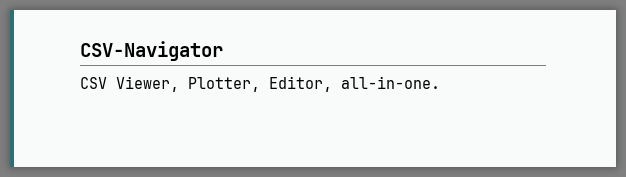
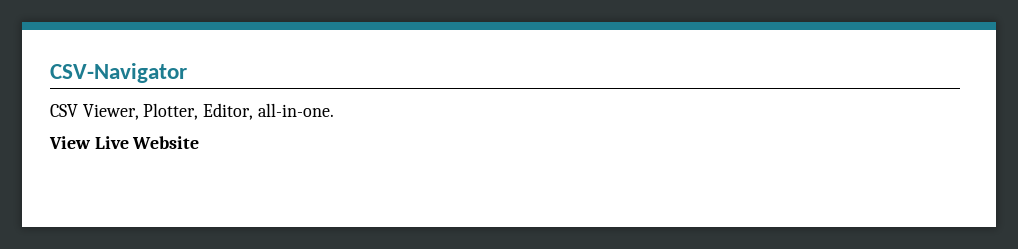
+ View Live Website

